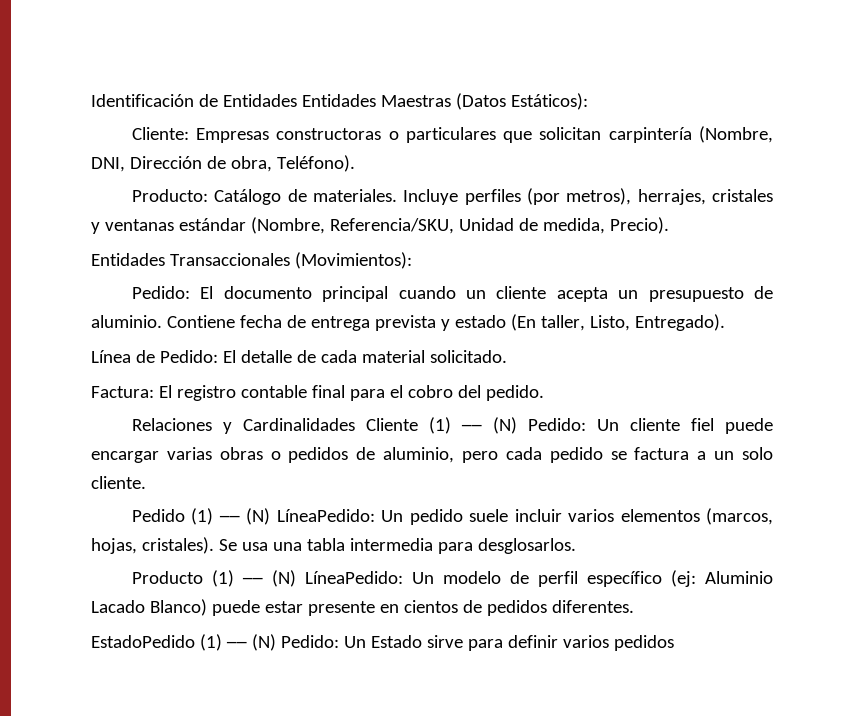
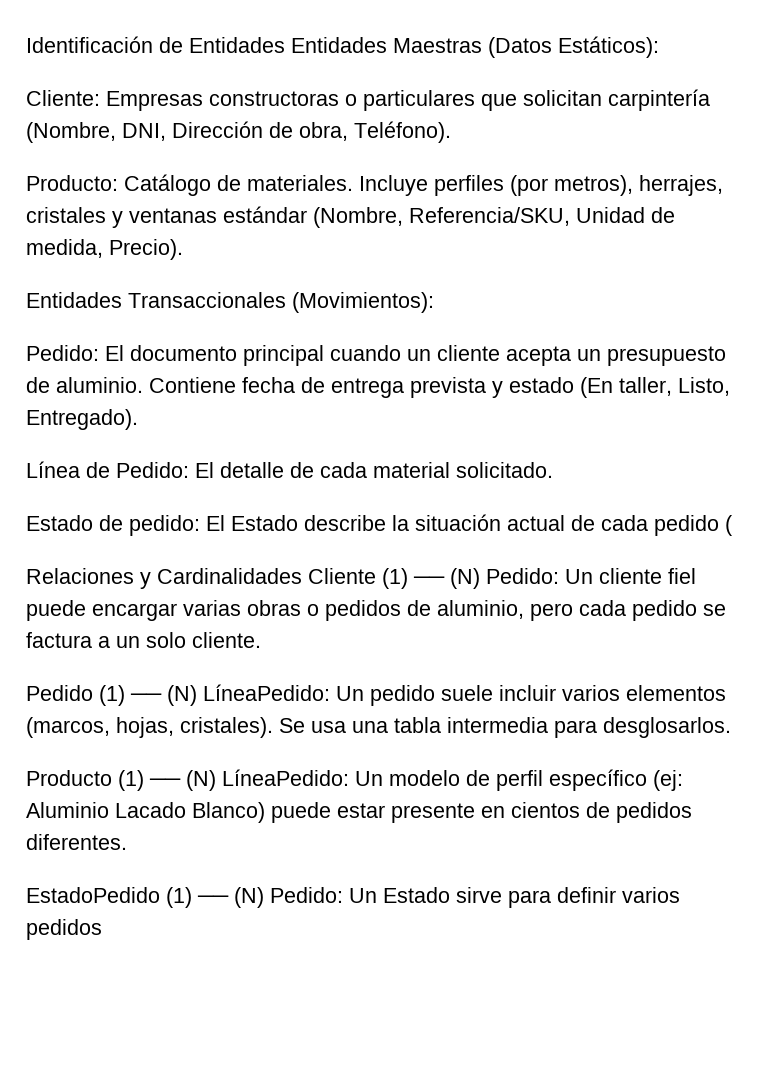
- Factura: El registro contable final para el cobro del pedido.
+ Estado de pedido: El Estado describe la situación actual de cada pedido (

